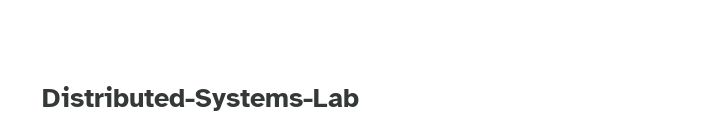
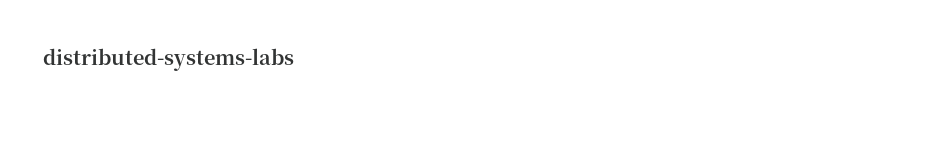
- Distributed-Systems-Lab
+ distributed-systems-labs

